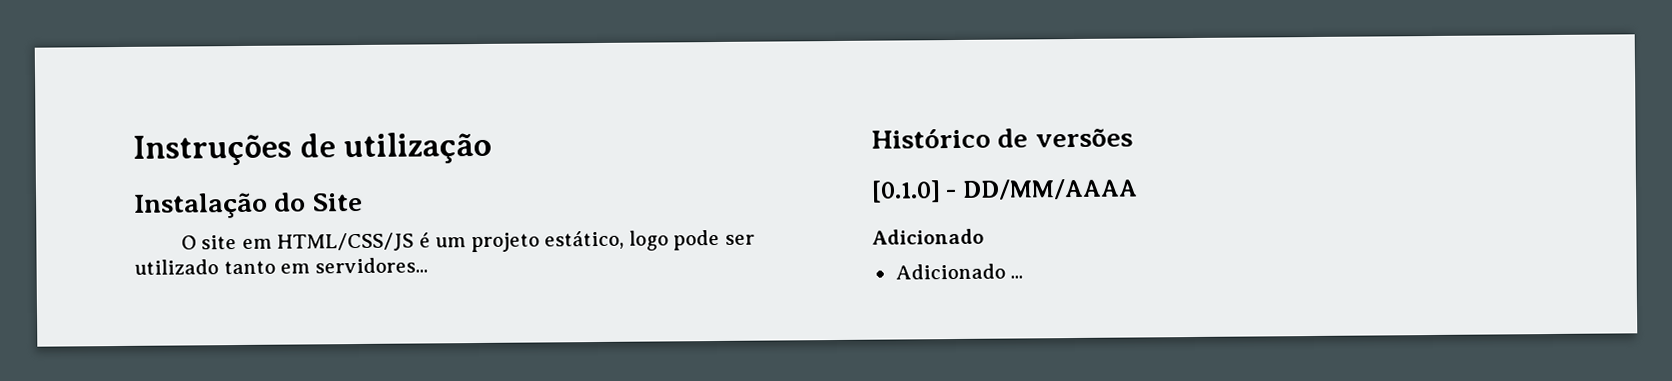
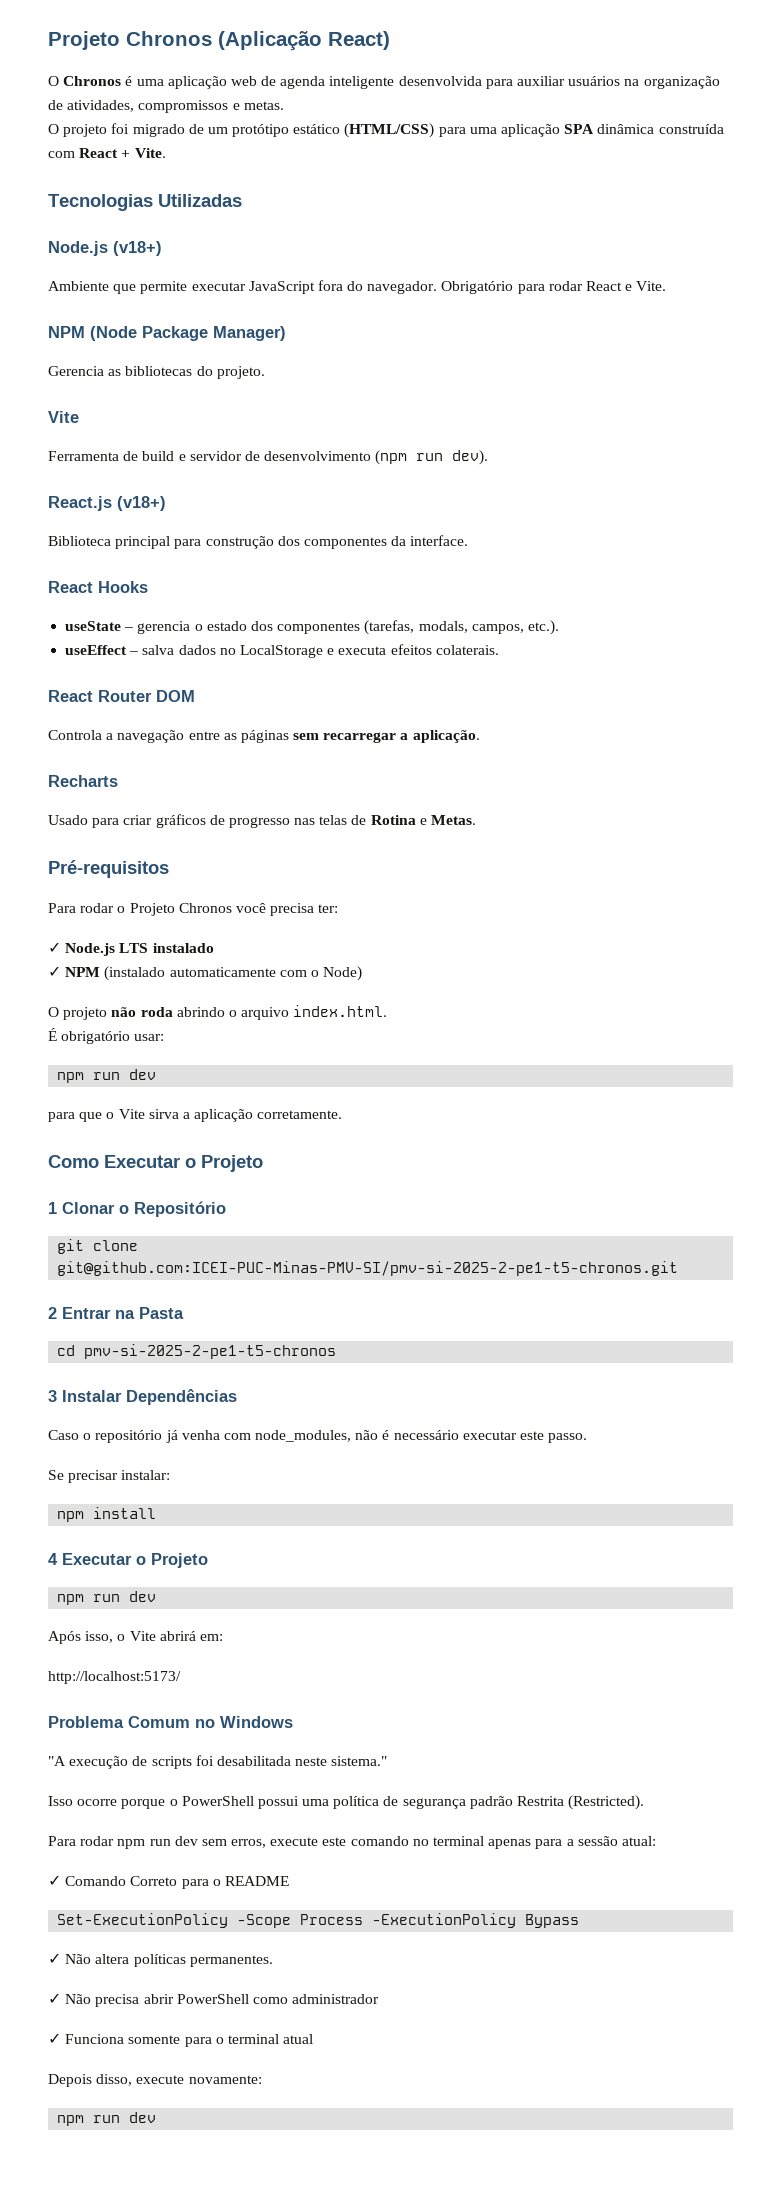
- Instruções de utilização
- Instalação do Site
- O site em HTML/CSS/JS é um projeto estático, logo pode ser utilizado tanto em servidores...
- Histórico de versões
- [0.1.0] - DD/MM/AAAA
- Adicionado
- Adicionado ...
+ Projeto Chronos (Aplicação React)
+ O Chronos é uma aplicação web de agenda inteligente desenvolvida para auxiliar usuários na organização de atividades, compromissos e metas.
+ O projeto foi migrado de um protótipo estático (HTML/CSS) para uma aplicação SPA dinâmica construída com React + Vite.
+ Tecnologias Utilizadas
+ Node.js (v18+)
+ Ambiente que permite executar JavaScript fora do navegador. Obrigatório para rodar React e Vite.
+ NPM (Node Package Manager)
+ Gerencia as bibliotecas do projeto.
+ Vite
+ Ferramenta de build e servidor de desenvolvimento (npm run dev).
+ React.js (v18+)
+ Biblioteca principal para construção dos componentes da interface.
+ React Hooks
+ useState – gerencia o estado dos componentes (tarefas, modals, campos, etc.).
+ useEffect – salva dados no LocalStorage e executa efeitos colaterais.
+ React Router DOM
+ Controla a navegação entre as páginas sem recarregar a aplicação.
+ Recharts
+ Usado para criar gráficos de progresso nas telas de Rotina e Metas.
+ Pré-requisitos
+ Para rodar o Projeto Chronos você precisa ter:
+ ✓ Node.js LTS instalado
+ ✓ NPM (instalado automaticamente com o Node)
+ O projeto não roda abrindo o arquivo index.html.
+ É obrigatório usar:
+ npm run dev
+ para que o Vite sirva a aplicação corretamente.
+ Como Executar o Projeto
+ 1 Clonar o Repositório
+ git clone git@github.com:ICEI-PUC-Minas-PMV-SI/pmv-si-2025-2-pe1-t5-chronos.git
+ 2 Entrar na Pasta
+ cd pmv-si-2025-2-pe1-t5-chronos
+ 3 Instalar Dependências
+ Caso o repositório já venha com node_modules, não é necessário executar este passo.
+ Se precisar instalar:
+ npm install
+ 4 Executar o Projeto
+ npm run dev
+ Após isso, o Vite abrirá em:
+ http://localhost:5173/
+ Problema Comum no Windows
+ "A execução de scripts foi desabilitada neste sistema."
+ Isso ocorre porque o PowerShell possui uma política de segurança padrão Restrita (Restricted).
+ Para rodar npm run dev sem erros, execute este comando no terminal apenas para a sessão atual:
+ ✓ Comando Correto para o README
+ Set-ExecutionPolicy -Scope Process -ExecutionPolicy Bypass
+ ✓ Não altera políticas permanentes.
+ ✓ Não precisa abrir PowerShell como administrador
+ ✓ Funciona somente para o terminal atual
+ Depois disso, execute novamente:
+ npm run dev

